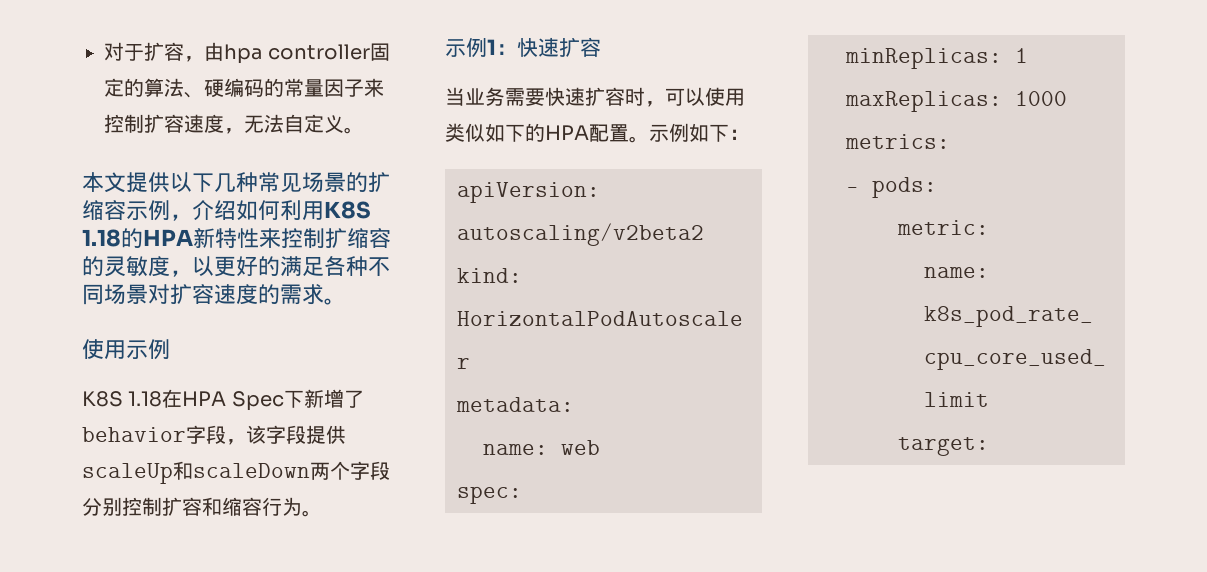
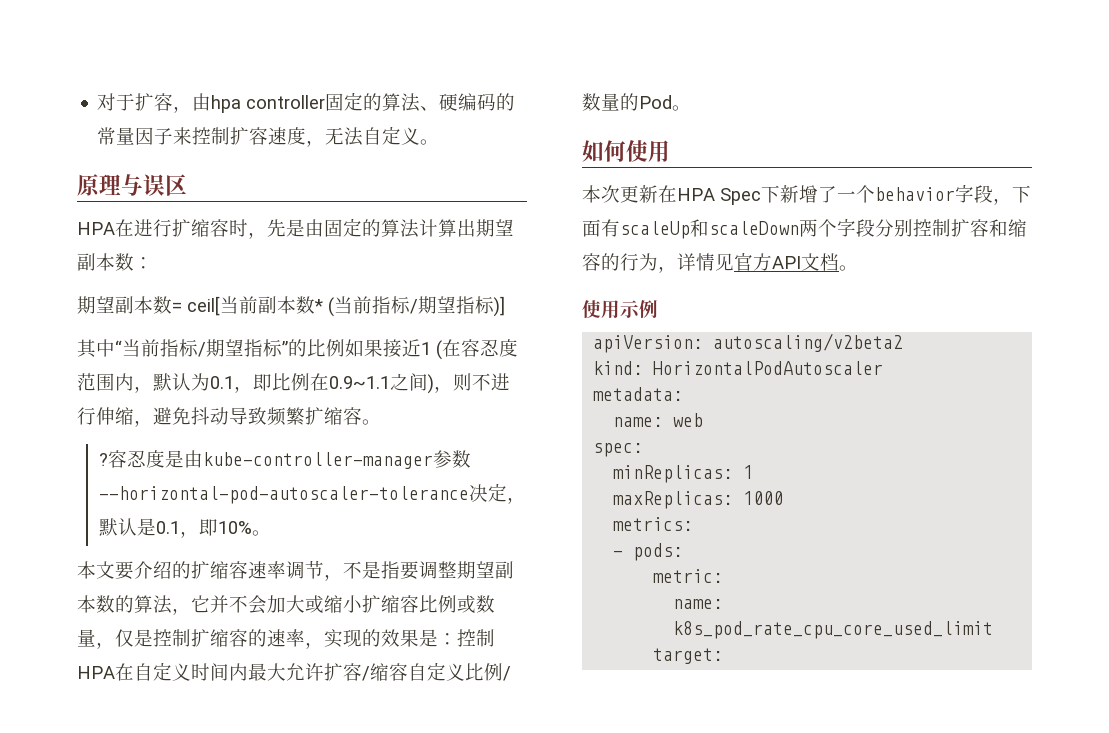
- 本文提供以下几种常见场景的扩缩容示例，介绍如何利用K8S 1.18的HPA新特性来控制扩缩容的灵敏度，以更好的满足各种不同场景对扩容速度的需求。
+ 原理与误区
+ HPA在进行扩缩容时，先是由固定的算法计算出期望副本数：
+ 期望副本数= ceil[当前副本数* (当前指标/期望指标)]
+ 其中“当前指标/期望指标”的比例如果接近1 (在容忍度范围内，默认为0.1，即比例在0.9~1.1之间)，则不进行伸缩，避免抖动导致频繁扩缩容。
+ ?容忍度是由kube-controller-manager参数--horizontal-pod-autoscaler-tolerance决定，默认是0.1，即10%。
+ 本文要介绍的扩缩容速率调节，不是指要调整期望副本数的算法，它并不会加大或缩小扩缩容比例或数量，仅是控制扩缩容的速率，实现的效果是：控制HPA在自定义时间内最大允许扩容/缩容自定义比例/数量的Pod。
+ 如何使用
+ 本次更新在HPA Spec下新增了一个behavior字段，下面有scaleUp和scaleDown两个字段分别控制扩容和缩容的行为，详情见官方API文档。
  使用示例
- K8S 1.18在HPA Spec下新增了behavior字段，该字段提供scaleUp和scaleDown两个字段分别控制扩容和缩容行为。
- 示例1：快速扩容
- 当业务需要快速扩容时，可以使用类似如下的HPA配置。示例如下：

